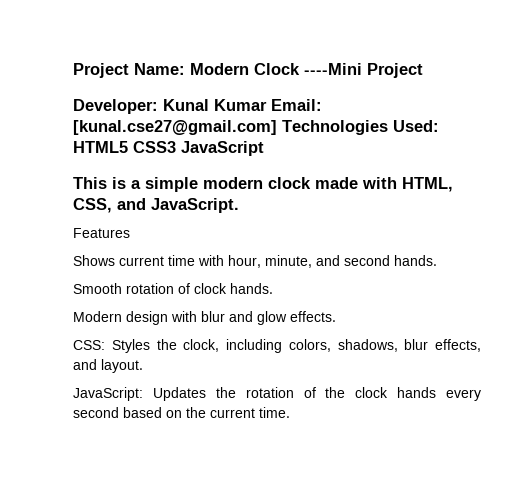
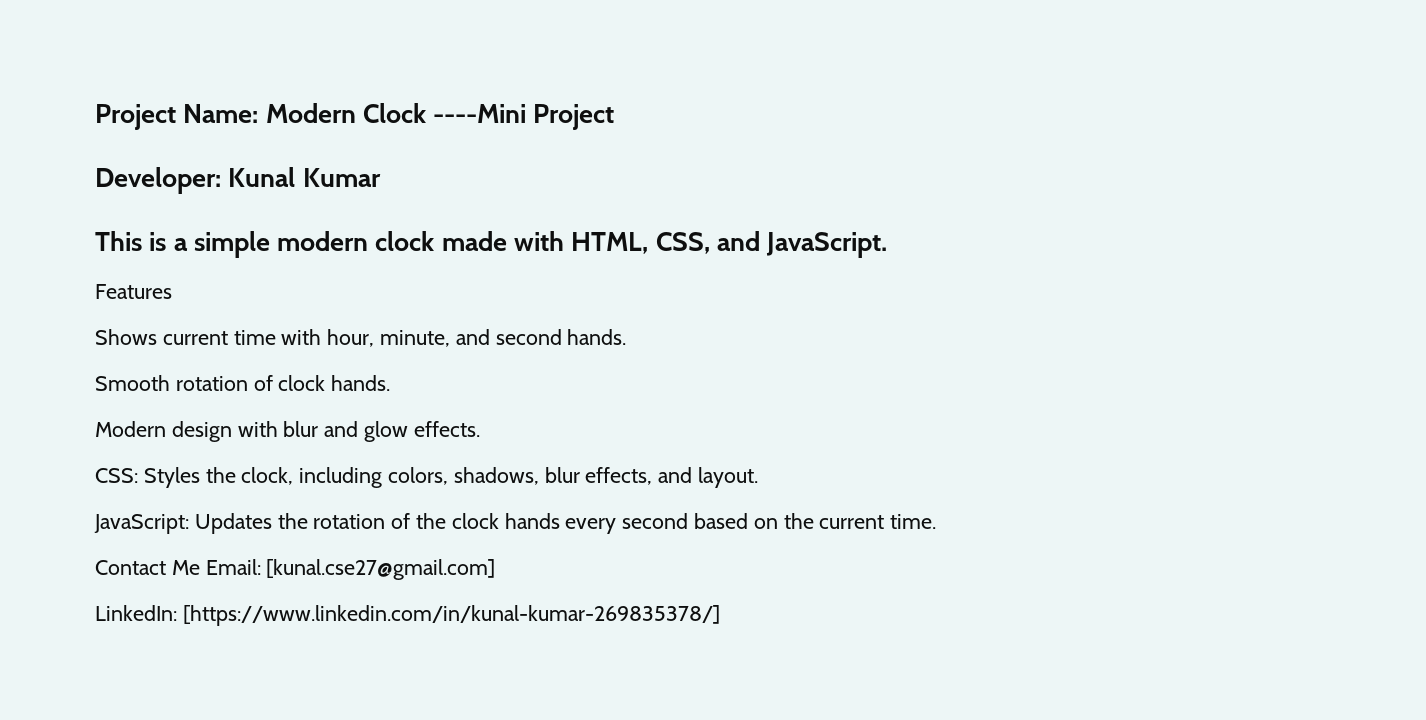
- Developer: Kunal Kumar Email: [kunal.cse27@gmail.com] Technologies Used: HTML5 CSS3 JavaScript
+ Developer: Kunal Kumar
+ Contact Me Email: [kunal.cse27@gmail.com]
+ LinkedIn: [https://www.linkedin.com/in/kunal-kumar-269835378/]

